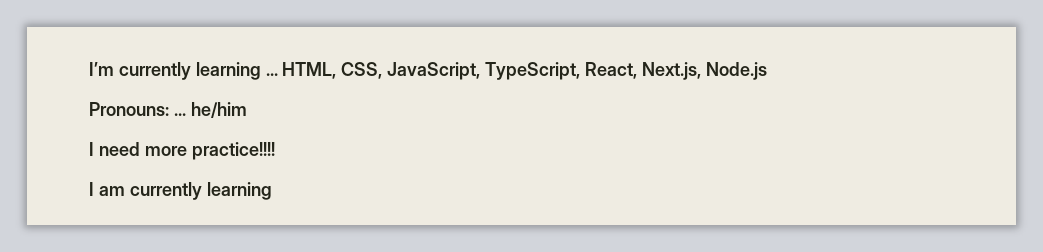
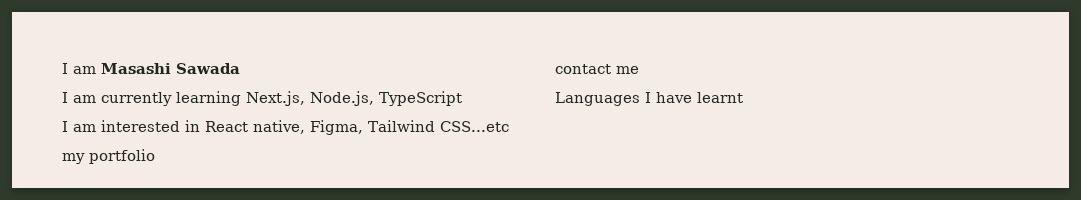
- I’m currently learning ... HTML, CSS, JavaScript, TypeScript, React, Next.js, Node.js
- Pronouns: ... he/him
- I need more practice!!!!
- I am currently learning
+ I am Masashi Sawada
+ I am currently learning Next.js, Node.js, TypeScript
+ I am interested in React native, Figma, Tailwind CSS...etc
+ my portfolio
+ contact me
+ Languages I have learnt

